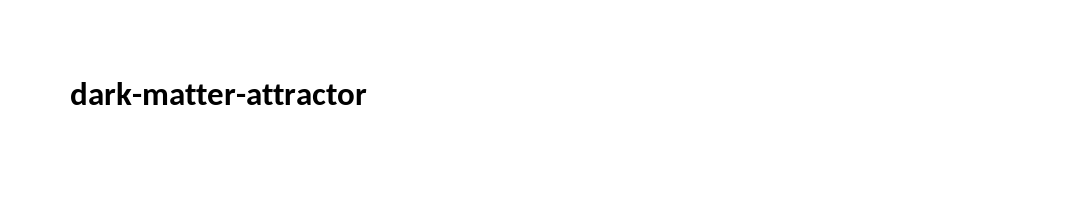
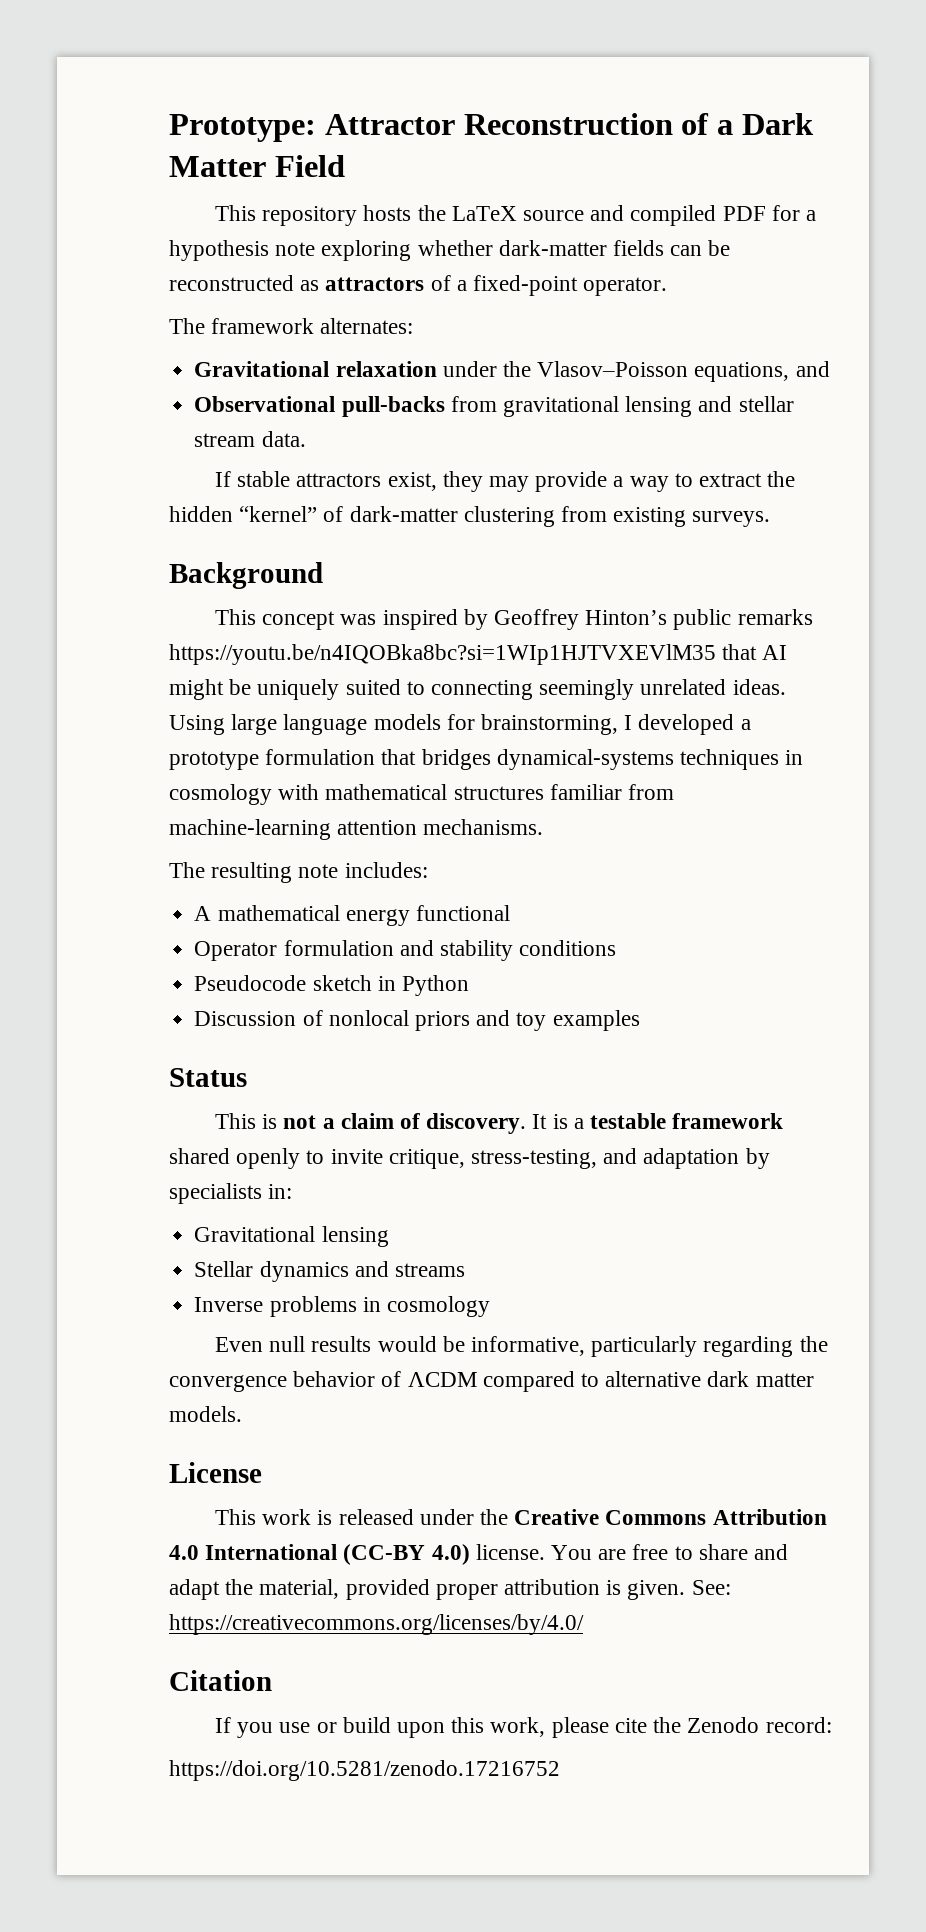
- dark-matter-attractor
+ Prototype: Attractor Reconstruction of a Dark Matter Field
+ This repository hosts the LaTeX source and compiled PDF for a hypothesis note exploring whether dark-matter fields can be reconstructed as attractors of a fixed-point operator.
+ The framework alternates:
+ Gravitational relaxation under the Vlasov–Poisson equations, and
+ Observational pull-backs from gravitational lensing and stellar stream data.
+ If stable attractors exist, they may provide a way to extract the hidden “kernel” of dark-matter clustering from existing surveys.
+ Background
+ This concept was inspired by Geoffrey Hinton’s public remarks https://youtu.be/n4IQOBka8bc?si=1WIp1HJTVXEVlM35 that AI might be uniquely suited to connecting seemingly unrelated ideas. Using large language models for brainstorming, I developed a prototype formulation that bridges dynamical-systems techniques in cosmology with mathematical structures familiar from machine-learning attention mechanisms.
+ The resulting note includes:
+ A mathematical energy functional
+ Operator formulation and stability conditions
+ Pseudocode sketch in Python
+ Discussion of nonlocal priors and toy examples
+ Status
+ This is not a claim of discovery. It is a testable framework shared openly to invite critique, stress-testing, and adaptation by specialists in:
+ Gravitational lensing
+ Stellar dynamics and streams
+ Inverse problems in cosmology
+ Even null results would be informative, particularly regarding the convergence behavior of ΛCDM compared to alternative dark matter models.
+ License
+ This work is released under the Creative Commons Attribution 4.0 International (CC-BY 4.0) license. You are free to share and adapt the material, provided proper attribution is given. See: https://creativecommons.org/licenses/by/4.0/
+ Citation
+ If you use or build upon this work, please cite the Zenodo record:
+ https://doi.org/10.5281/zenodo.17216752

